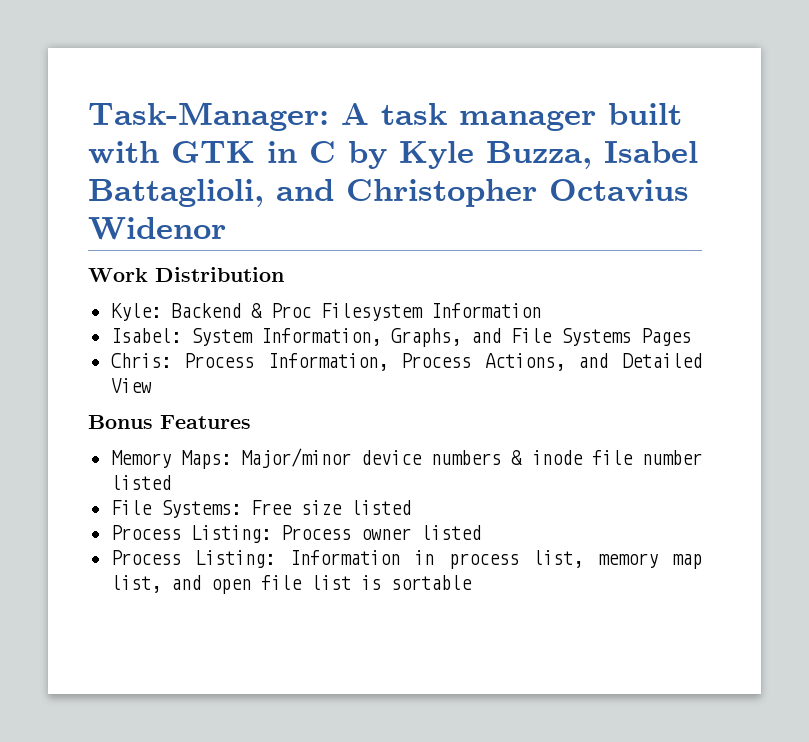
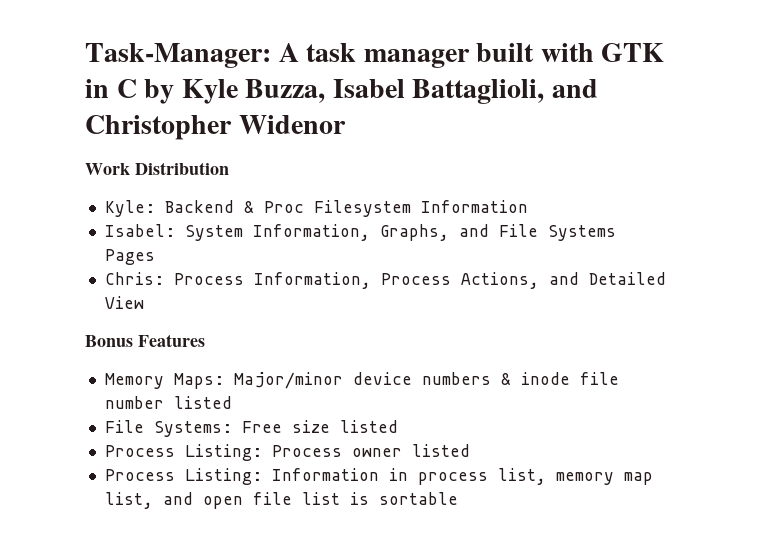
- Task-Manager: A task manager built with GTK in C by Kyle Buzza, Isabel Battaglioli, and Christopher Octavius Widenor
+ Task-Manager: A task manager built with GTK in C by Kyle Buzza, Isabel Battaglioli, and Christopher Widenor

